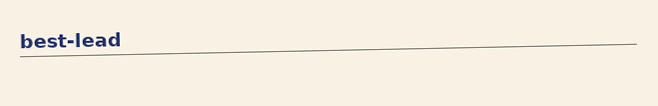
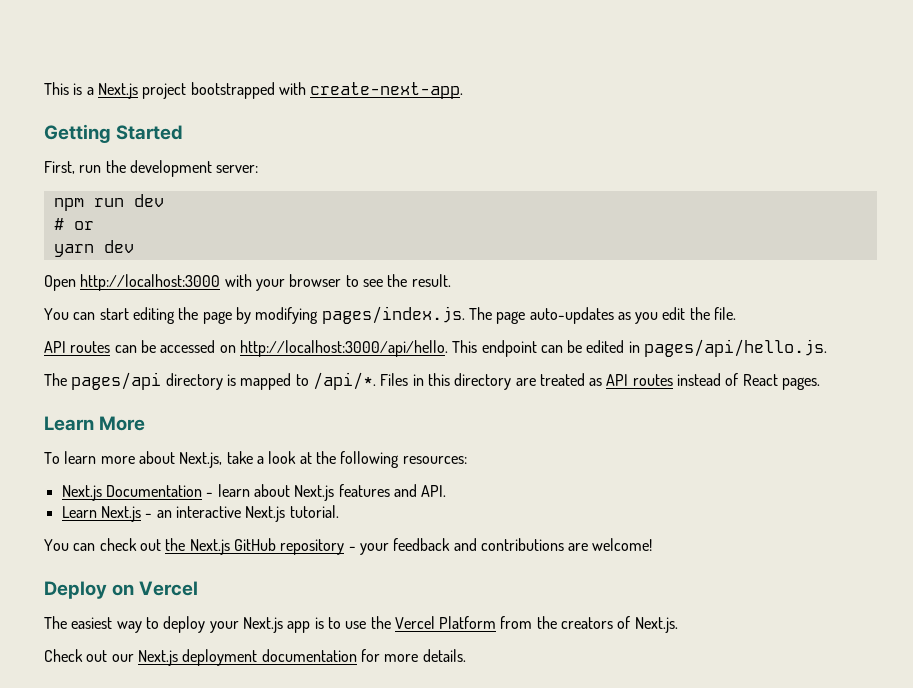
- best-lead
+ This is a Next.js project bootstrapped with create-next-app.
+ Getting Started
+ First, run the development server:
+ npm run dev
+ # or
+ yarn dev
+ Open http://localhost:3000 with your browser to see the result.
+ You can start editing the page by modifying pages/index.js. The page auto-updates as you edit the file.
+ API routes can be accessed on http://localhost:3000/api/hello. This endpoint can be edited in pages/api/hello.js.
+ The pages/api directory is mapped to /api/*. Files in this directory are treated as API routes instead of React pages.
+ Learn More
+ To learn more about Next.js, take a look at the following resources:
+ Next.js Documentation - learn about Next.js features and API.
+ Learn Next.js - an interactive Next.js tutorial.
+ You can check out the Next.js GitHub repository - your feedback and contributions are welcome!
+ Deploy on Vercel
+ The easiest way to deploy your Next.js app is to use the Vercel Platform from the creators of Next.js.
+ Check out our Next.js deployment documentation for more details.

